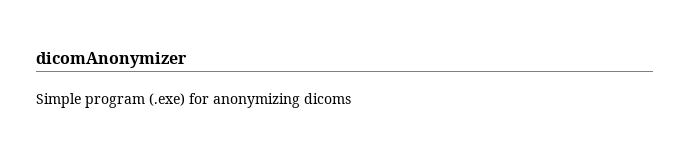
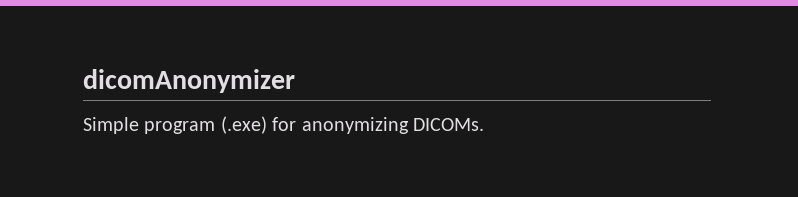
- Simple program (.exe) for anonymizing dicoms
+ Simple program (.exe) for anonymizing DICOMs.

